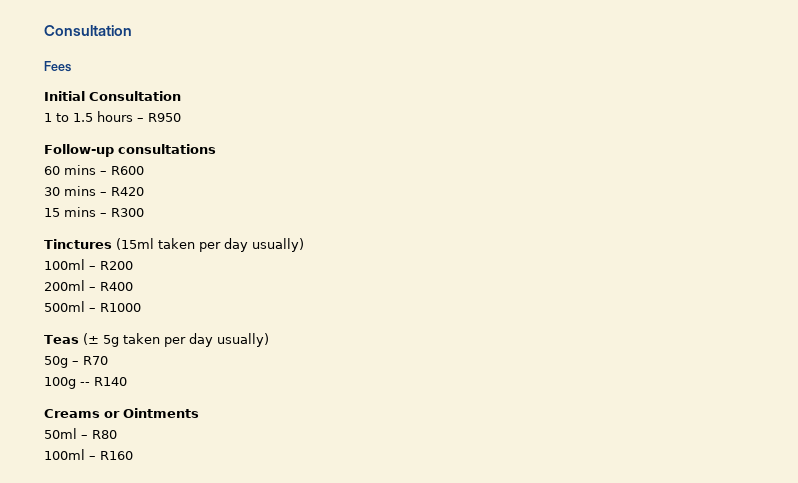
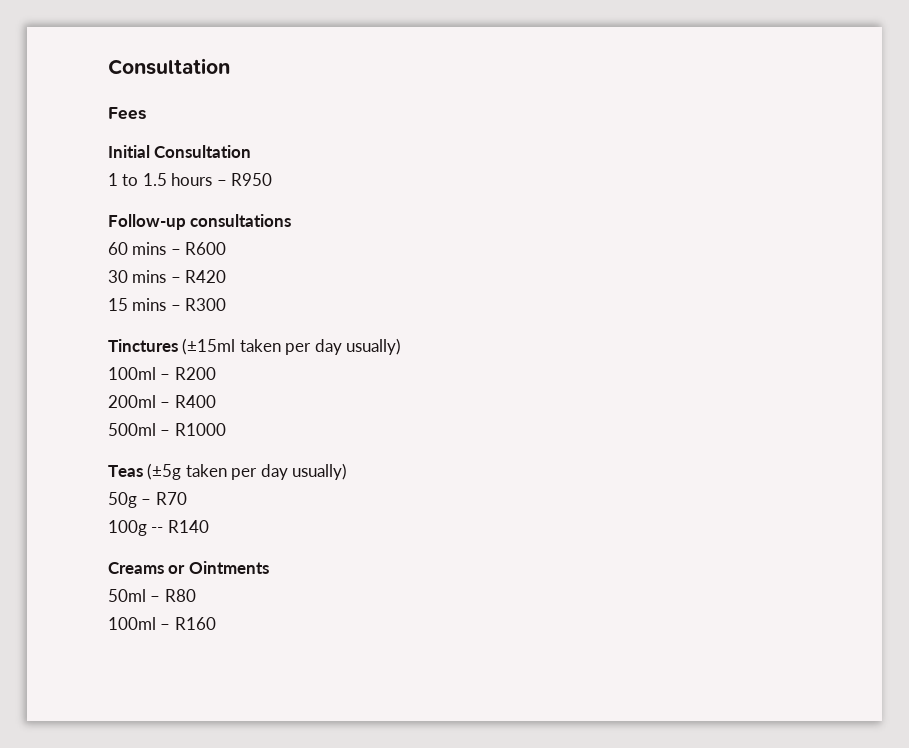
- Tinctures (15ml taken per day usually)
+ Tinctures (±15ml taken per day usually)
- Teas (± 5g taken per day usually)
+ Teas (±5g taken per day usually)

